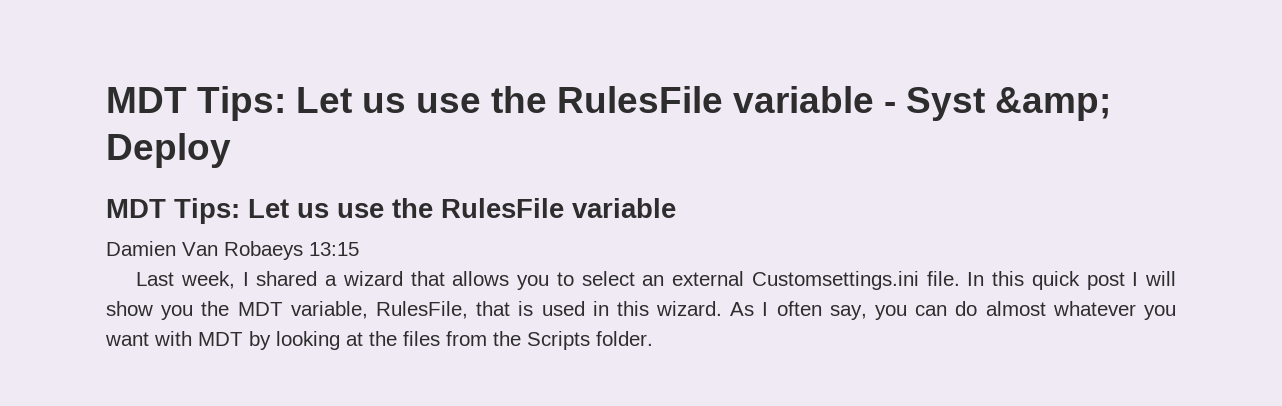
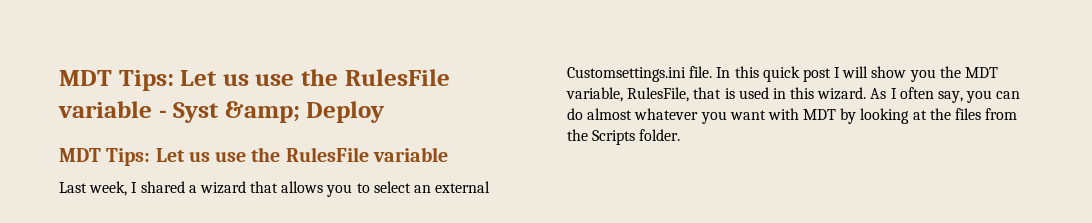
- Damien Van Robaeys 13:15

